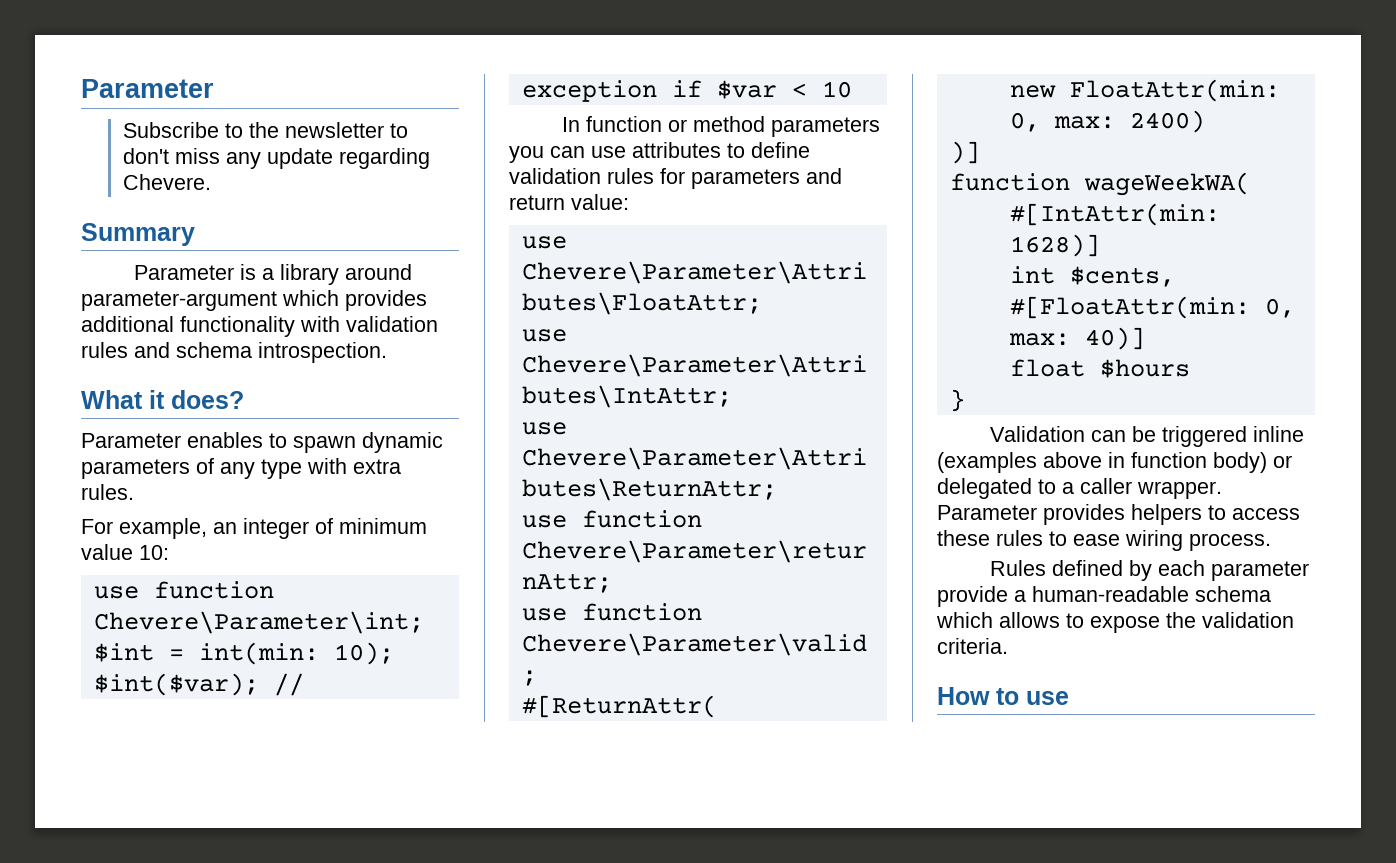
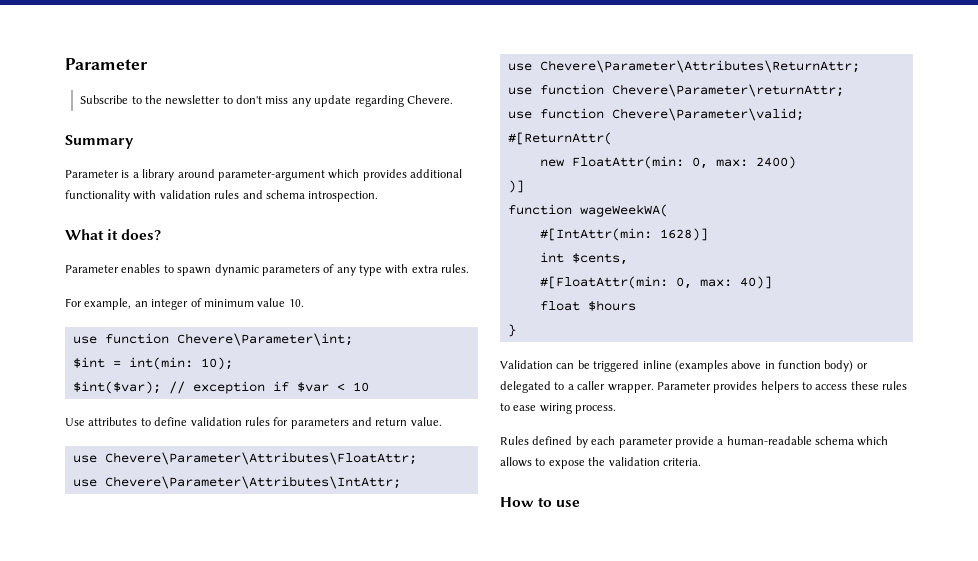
- For example, an integer of minimum value 10:
+ For example, an integer of minimum value 10.
- In function or method parameters you can use attributes to define validation rules for parameters and return value:
+ Use attributes to define validation rules for parameters and return value.

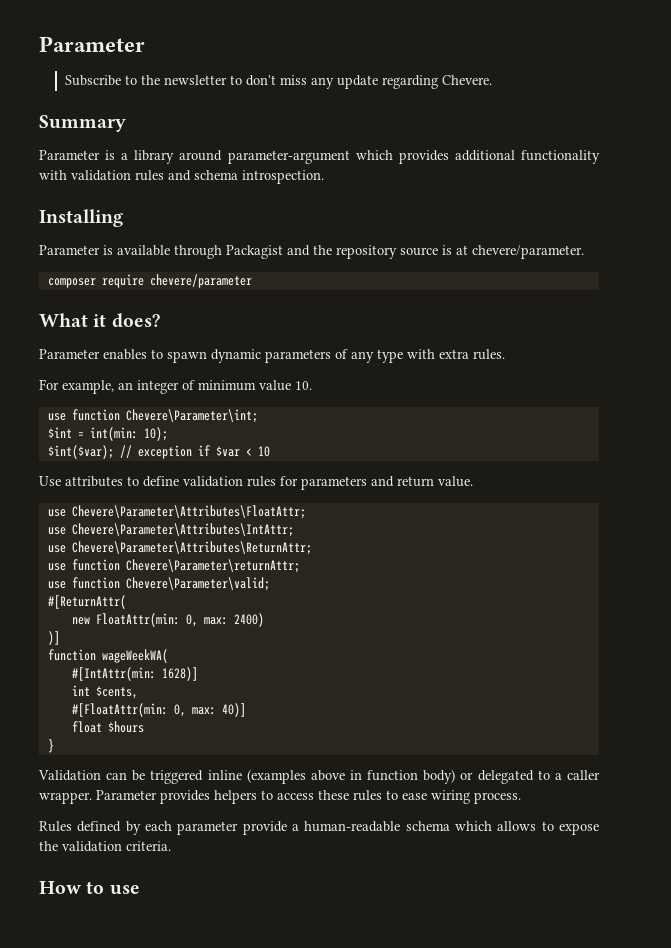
+ Installing
+ Parameter is available through Packagist and the repository source is at chevere/parameter.
+ composer require chevere/parameter

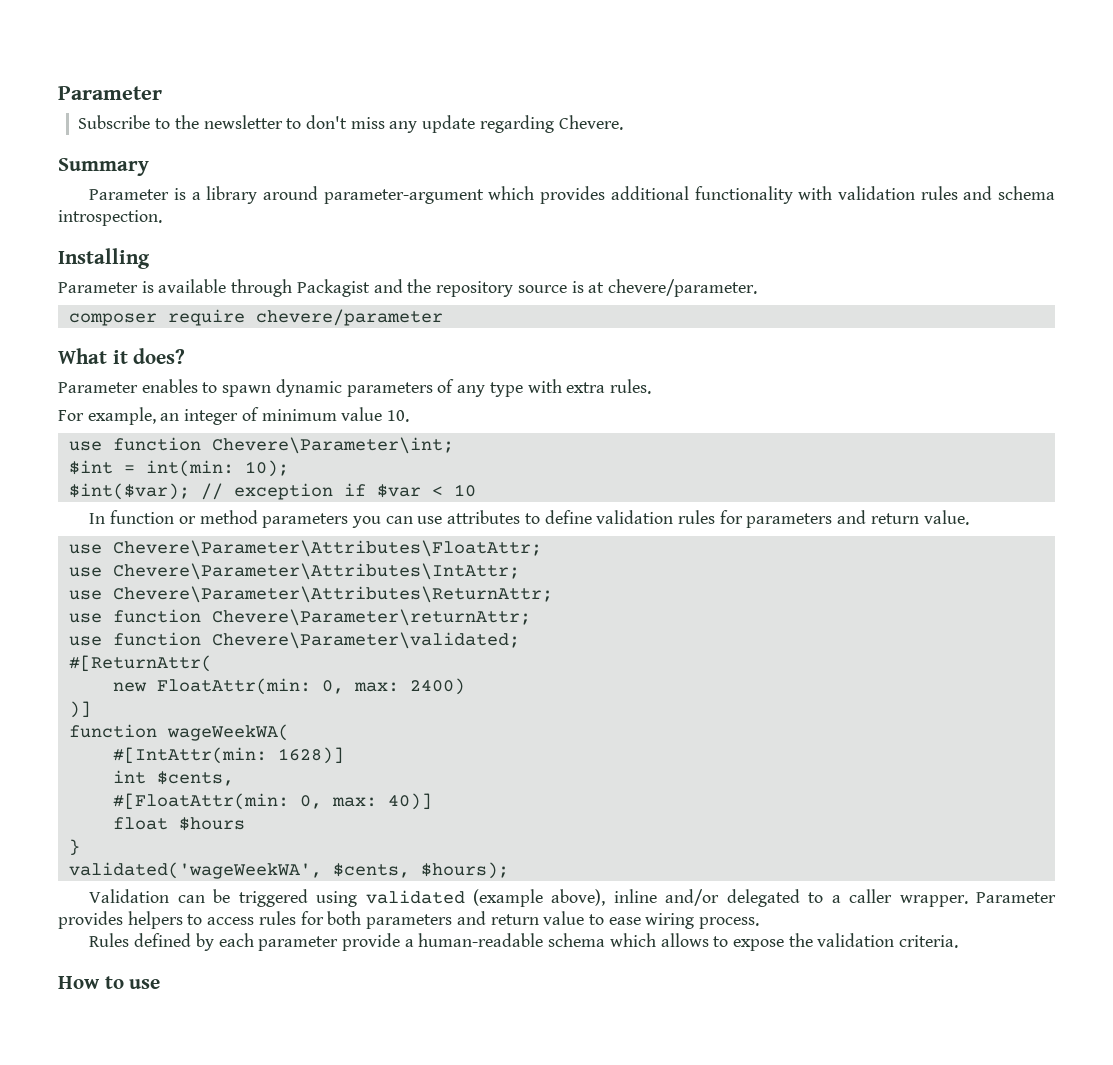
- Use attributes to define validation rules for parameters and return value.
+ In function or method parameters you can use attributes to define validation rules for parameters and return value.
- use function Chevere\Parameter\valid;
+ use function Chevere\Parameter\validated;
+ validated('wageWeekWA', $cents, $hours);
- Validation can be triggered inline (examples above in function body) or delegated to a caller wrapper.
+ Validation can be triggered using validated (example above), inline and/or delegated to a caller wrapper.
- Parameter provides helpers to access these rules to ease wiring process.
+ Parameter provides helpers to access rules for both parameters and return value to ease wiring process.

